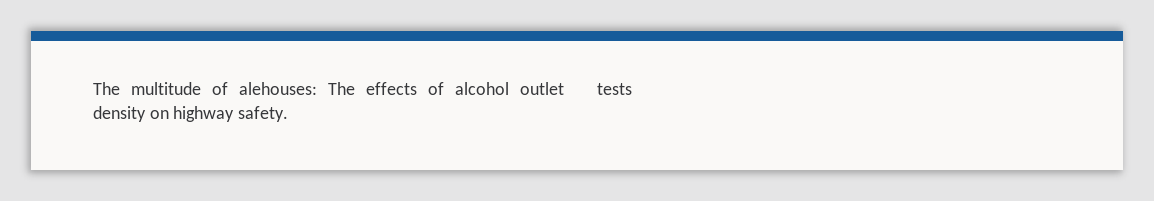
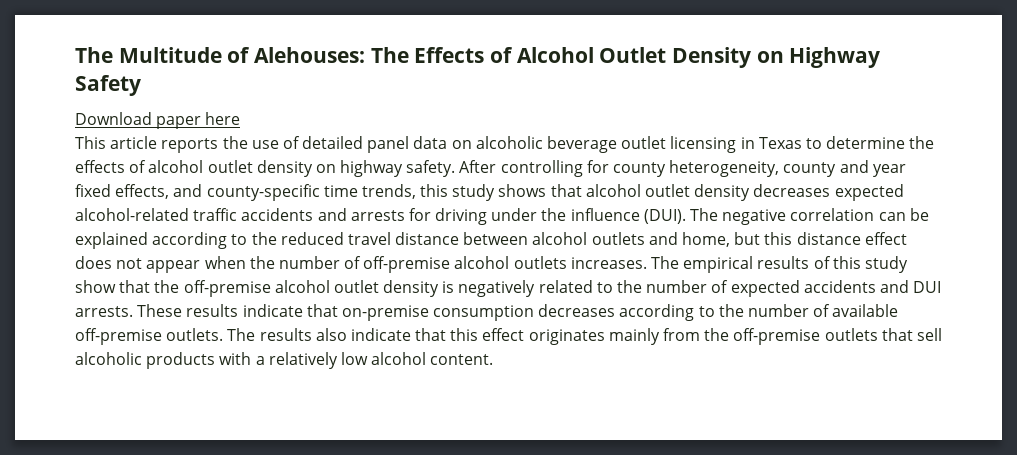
- The multitude of alehouses: The effects of alcohol outlet density on highway safety.
- tests
+ The Multitude of Alehouses: The Effects of Alcohol Outlet Density on Highway Safety
+ Download paper here
+ This article reports the use of detailed panel data on alcoholic beverage outlet licensing in Texas to determine the effects of alcohol outlet density on highway safety. After controlling for county heterogeneity, county and year fixed effects, and county-specific time trends, this study shows that alcohol outlet density decreases expected alcohol-related traffic accidents and arrests for driving under the influence (DUI). The negative correlation can be explained according to the reduced travel distance between alcohol outlets and home, but this distance effect does not appear when the number of off-premise alcohol outlets increases. The empirical results of this study show that the off-premise alcohol outlet density is negatively related to the number of expected accidents and DUI arrests. These results indicate that on-premise consumption decreases according to the number of available off-premise outlets. The results also indicate that this effect originates mainly from the off-premise outlets that sell alcoholic products with a relatively low alcohol content.

